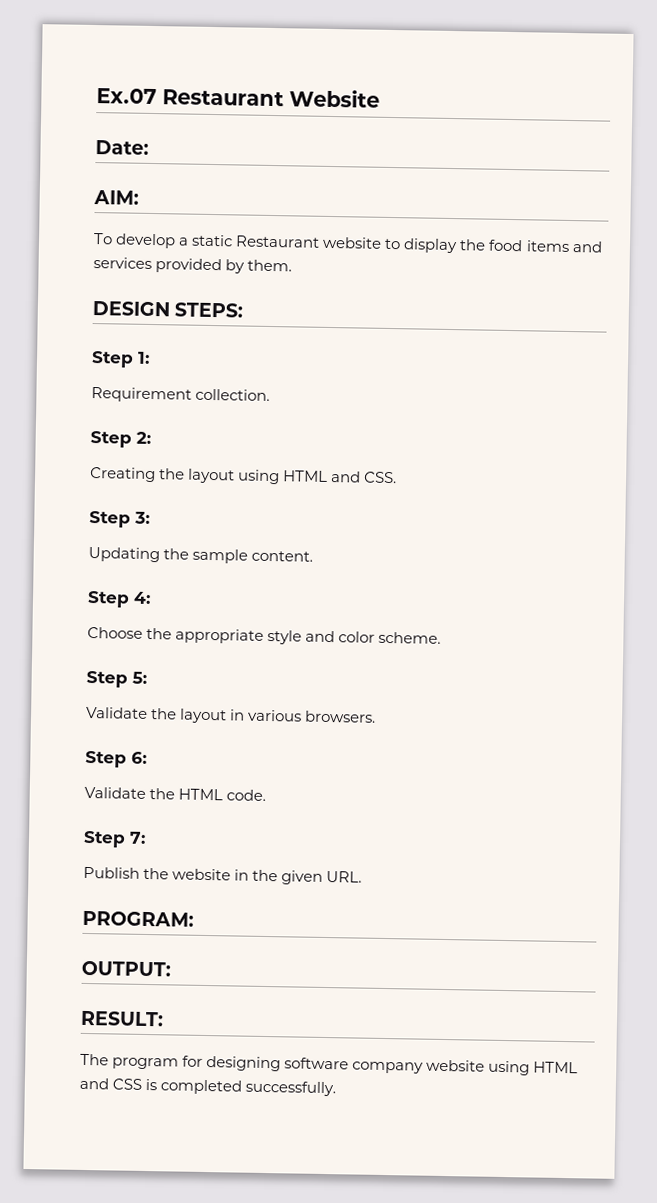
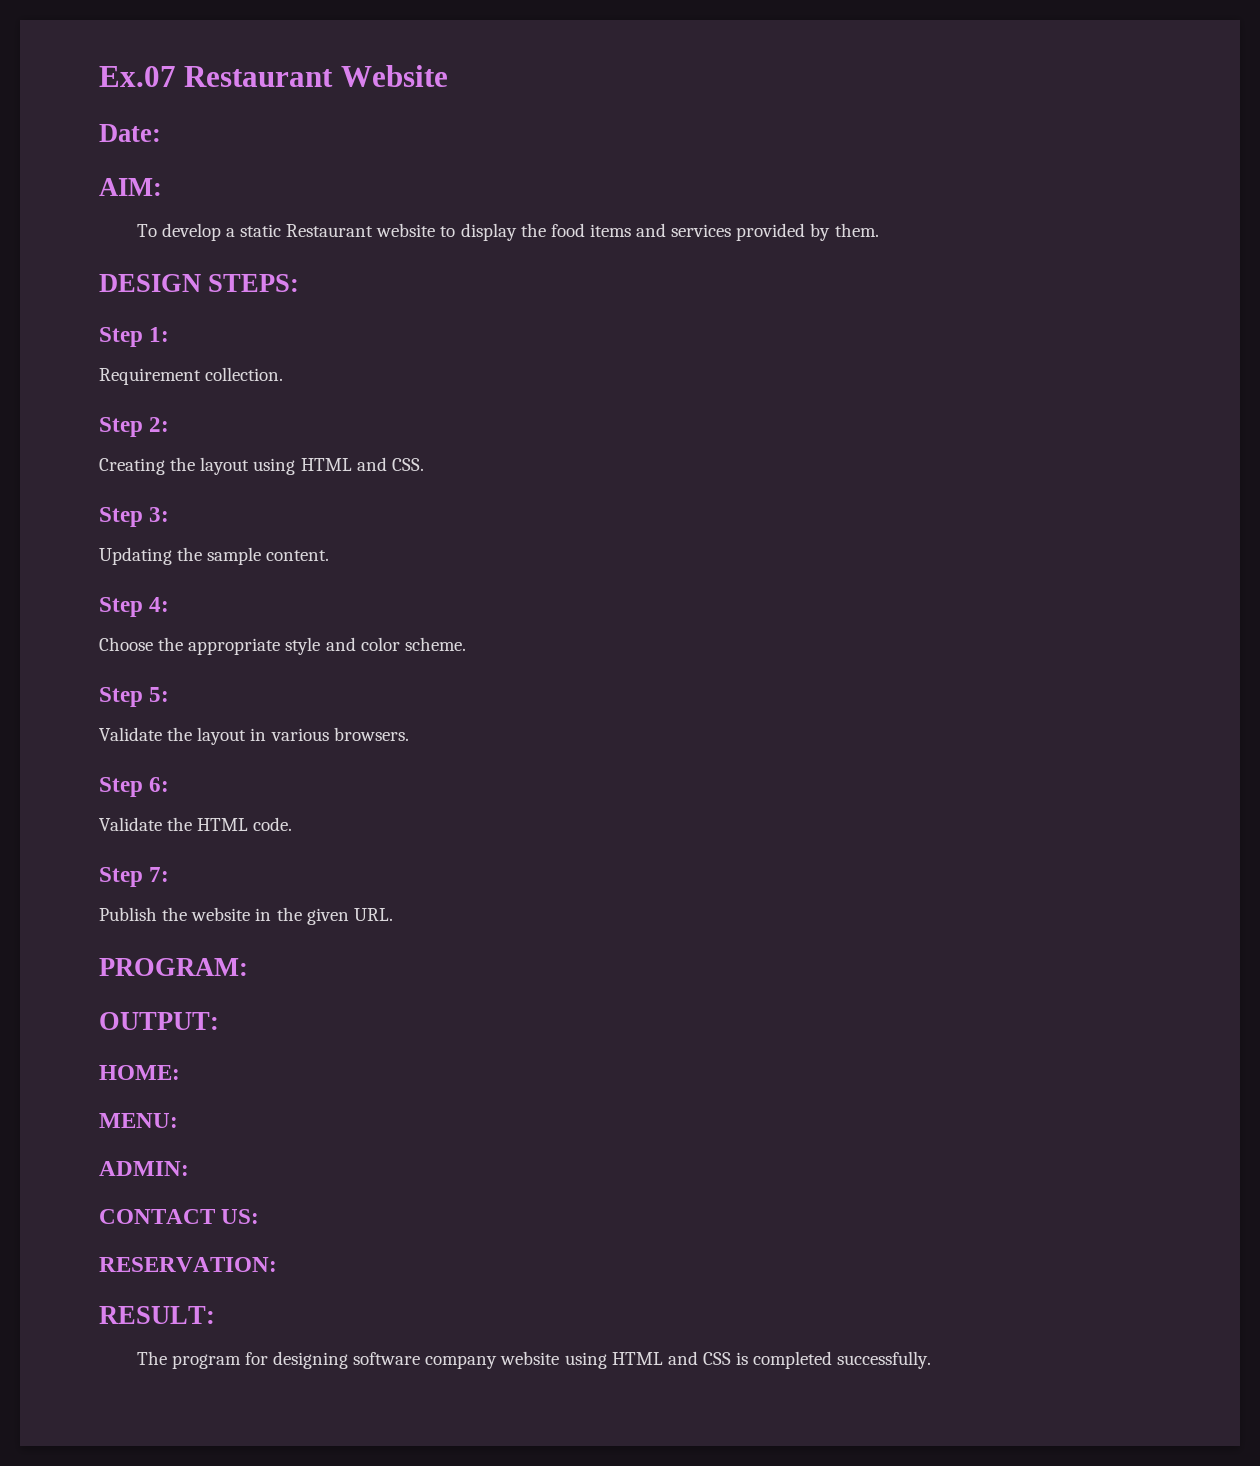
+ HOME:
+ MENU:
+ ADMIN:
+ CONTACT US:
+ RESERVATION:

